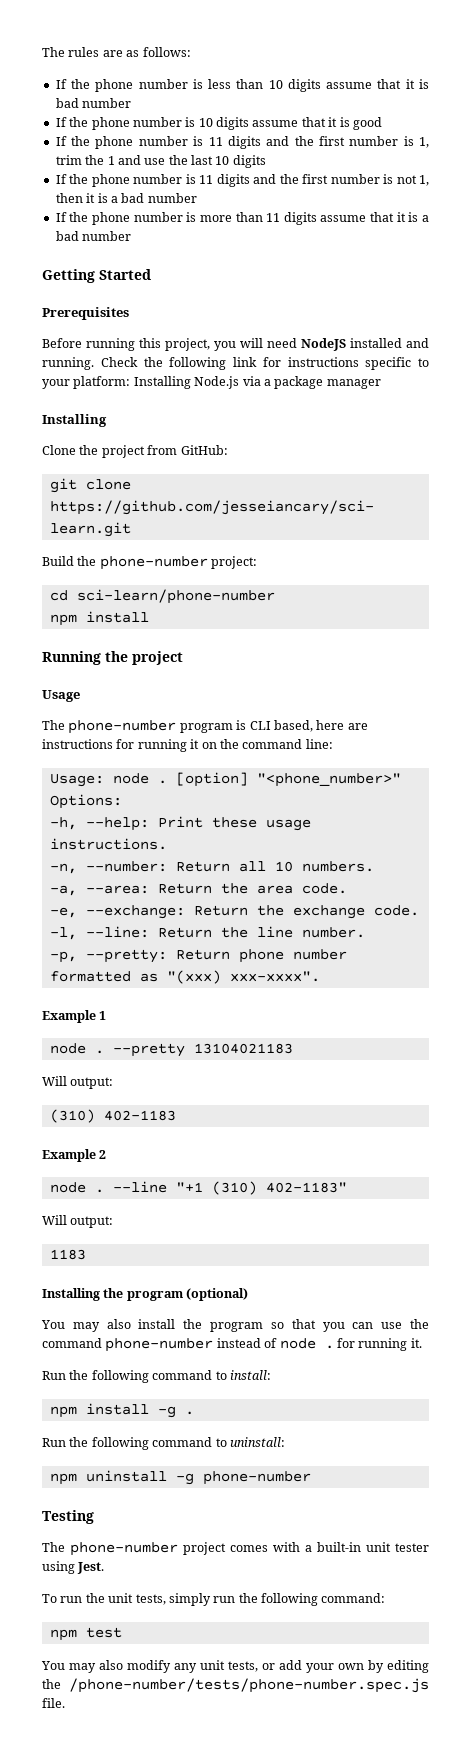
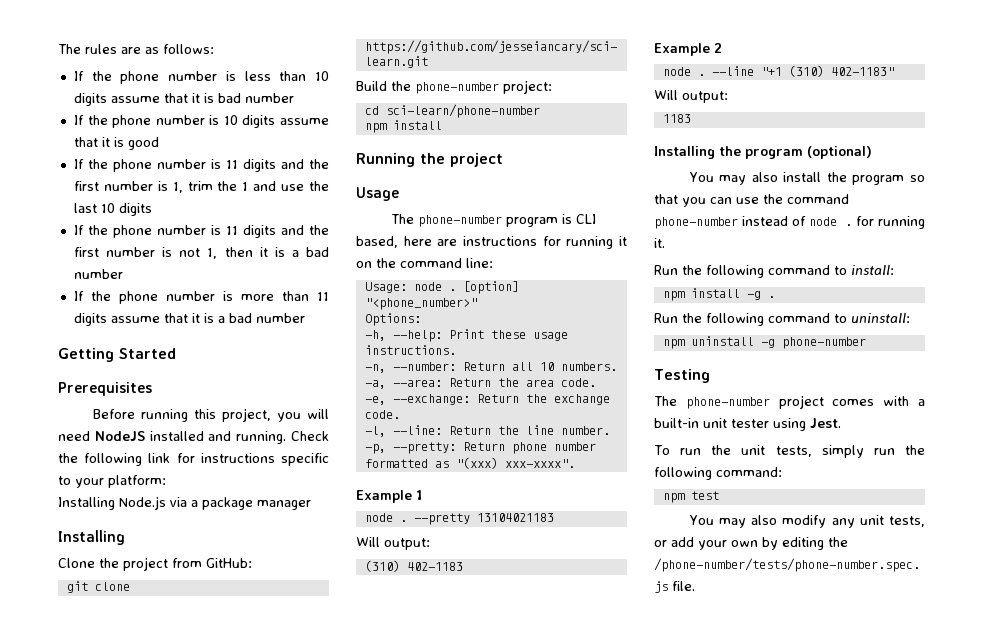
- Check the following link for instructions specific to your platform: Installing Node.js via a package manager
+ Check the following link for instructions specific to your platform:
+ Installing Node.js via a package manager

